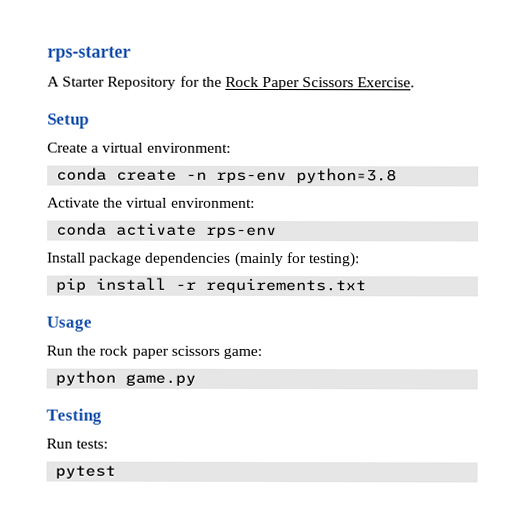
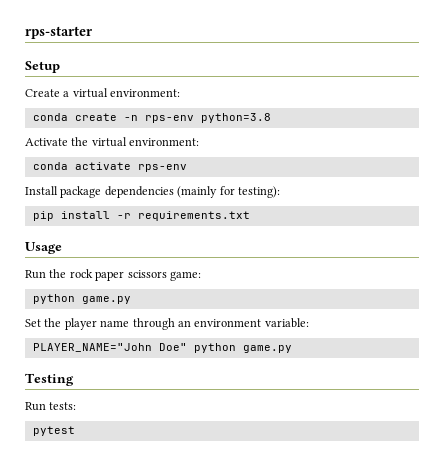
- A Starter Repository for the Rock Paper Scissors Exercise.
+ Set the player name through an environment variable:
+ PLAYER_NAME="John Doe" python game.py

